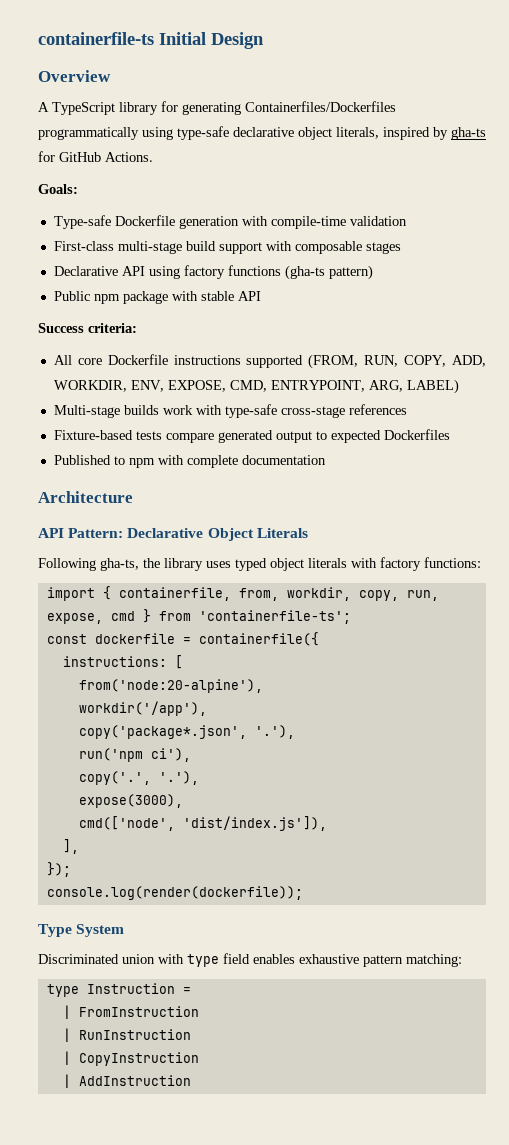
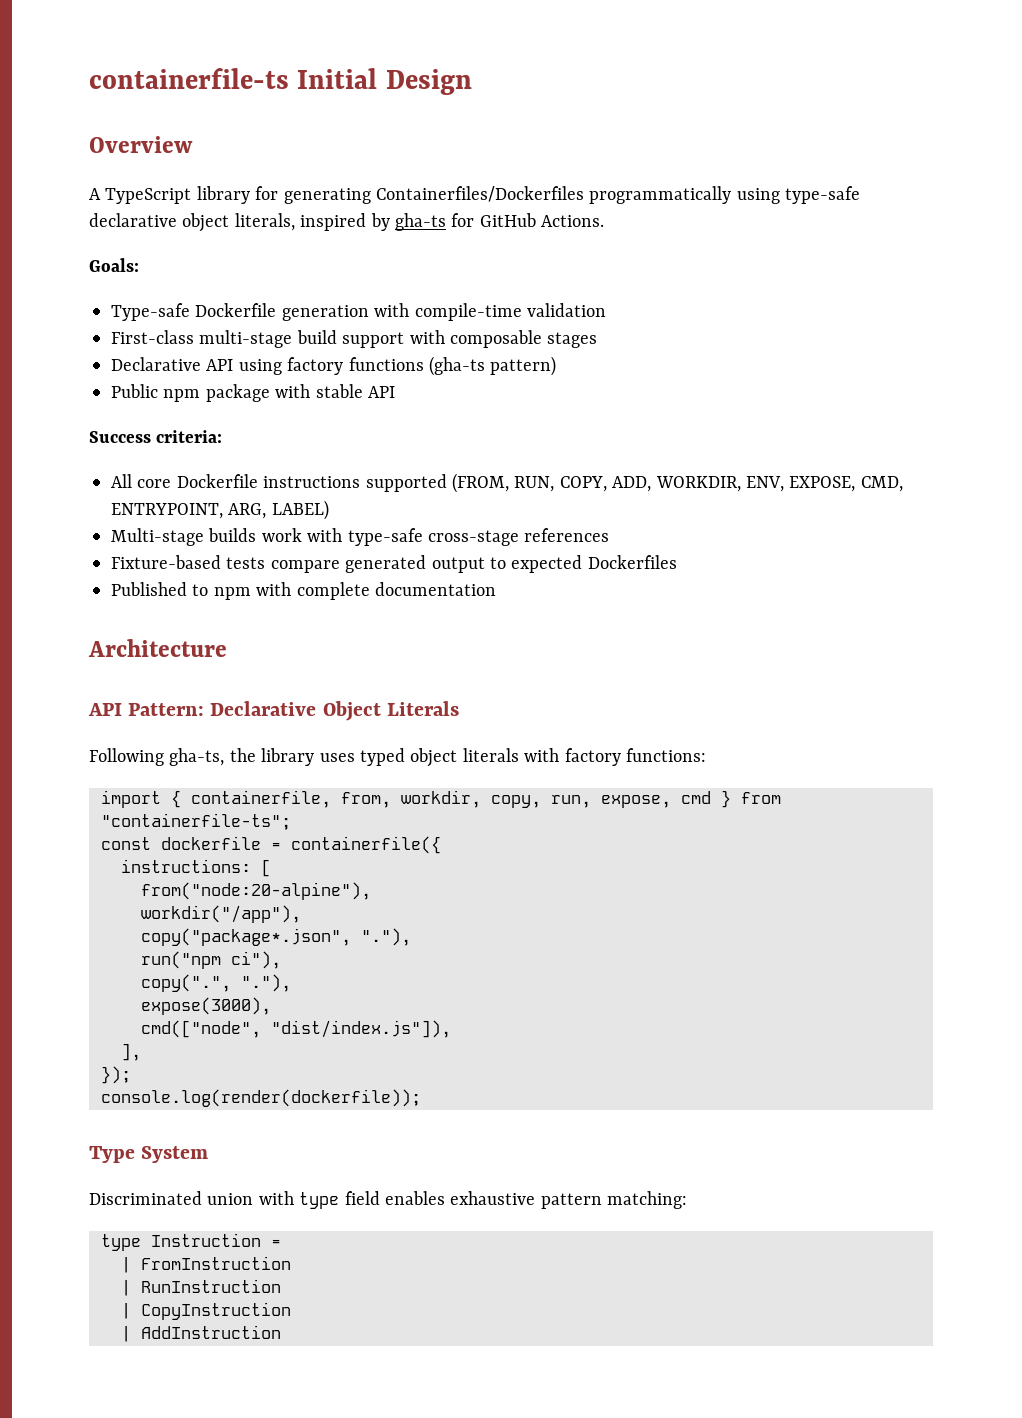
- import { containerfile, from, workdir, copy, run, expose, cmd } from 'containerfile-ts';
+ import { containerfile, from, workdir, copy, run, expose, cmd } from "containerfile-ts";
- from('node:20-alpine'),
- workdir('/app'),
- copy('package*.json', '.'),
- run('npm ci'),
- copy('.', '.'),
+ from("node:20-alpine"),
+ workdir("/app"),
+ copy("package*.json", "."),
+ run("npm ci"),
+ copy(".", "."),
- cmd(['node', 'dist/index.js']),
+ cmd(["node", "dist/index.js"]),

